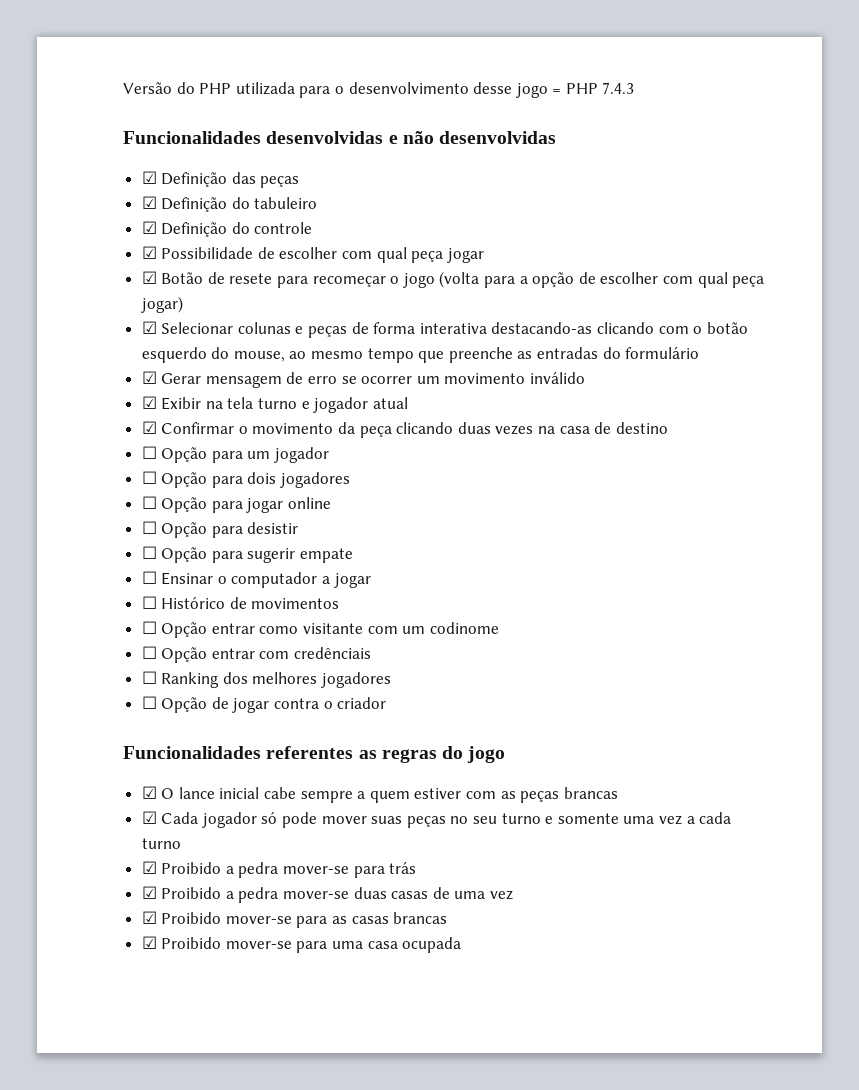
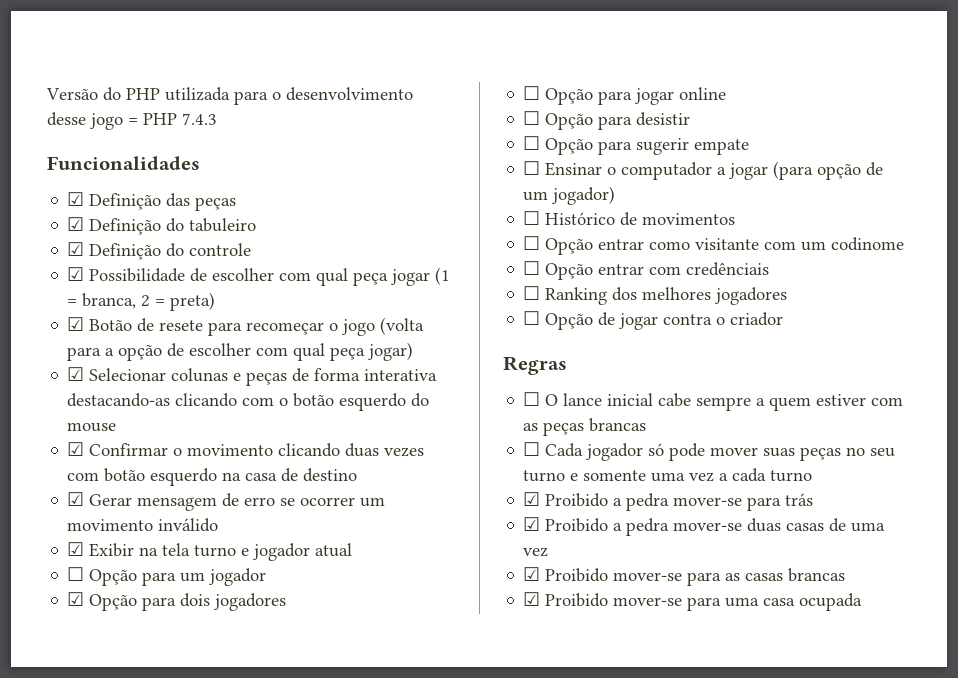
- Funcionalidades desenvolvidas e não desenvolvidas
+ Funcionalidades
- ☑ Possibilidade de escolher com qual peça jogar
+ ☑ Possibilidade de escolher com qual peça jogar (1 = branca, 2 = preta)
- ☑ Selecionar colunas e peças de forma interativa destacando-as clicando com o botão esquerdo do mouse, ao mesmo tempo que preenche as entradas do formulário
+ ☑ Selecionar colunas e peças de forma interativa destacando-as clicando com o botão esquerdo do mouse
+ ☑ Confirmar o movimento clicando duas vezes com botão esquerdo na casa de destino
- ☑ Confirmar o movimento da peça clicando duas vezes na casa de destino
- ☐ Opção para dois jogadores
+ ☑ Opção para dois jogadores
- ☐ Ensinar o computador a jogar
+ ☐ Ensinar o computador a jogar (para opção de um jogador)
- Funcionalidades referentes as regras do jogo
- ☑ O lance inicial cabe sempre a quem estiver com as peças brancas
+ Regras
+ ☐ O lance inicial cabe sempre a quem estiver com as peças brancas
- ☑ Cada jogador só pode mover suas peças no seu turno e somente uma vez a cada turno
+ ☐ Cada jogador só pode mover suas peças no seu turno e somente uma vez a cada turno

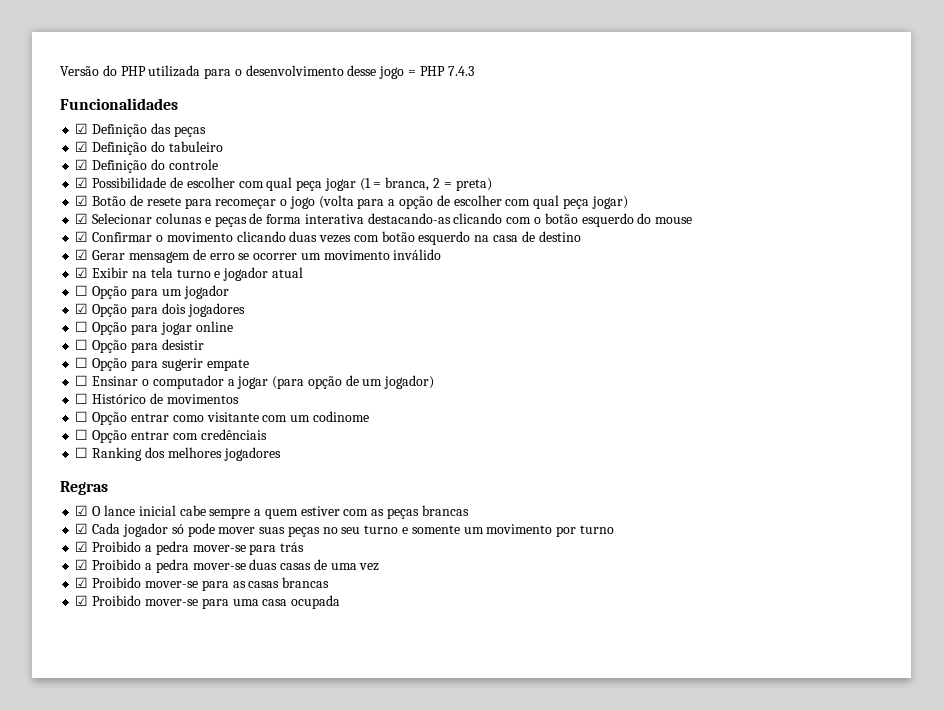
- ☐ Opção de jogar contra o criador
- ☐ O lance inicial cabe sempre a quem estiver com as peças brancas
+ ☑ O lance inicial cabe sempre a quem estiver com as peças brancas
- ☐ Cada jogador só pode mover suas peças no seu turno e somente uma vez a cada turno
+ ☑ Cada jogador só pode mover suas peças no seu turno e somente um movimento por turno

